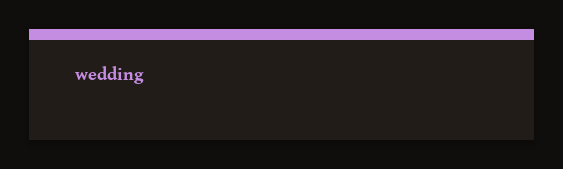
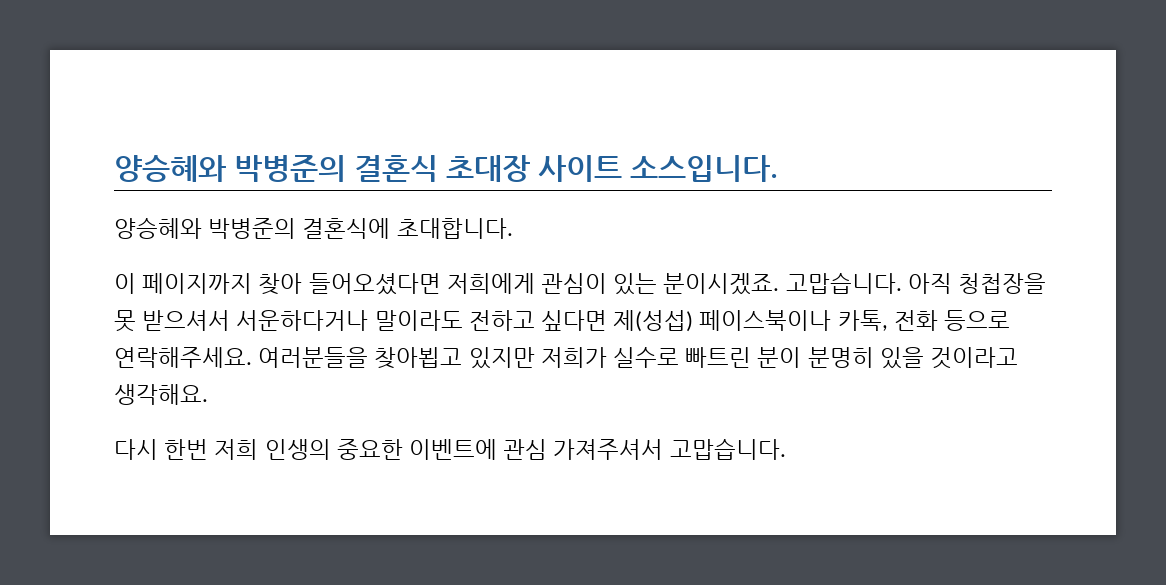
- wedding
+ 양승혜와 박병준의 결혼식 초대장 사이트 소스입니다.
+ 양승혜와 박병준의 결혼식에 초대합니다.
+ 이 페이지까지 찾아 들어오셨다면 저희에게 관심이 있는 분이시겠죠. 고맙습니다. 아직 청첩장을 못 받으셔서 서운하다거나 말이라도 전하고 싶다면 제(성섭) 페이스북이나 카톡, 전화 등으로 연락해주세요. 여러분들을 찾아뵙고 있지만 저희가 실수로 빠트린 분이 분명히 있을 것이라고 생각해요.
+ 다시 한번 저희 인생의 중요한 이벤트에 관심 가져주셔서 고맙습니다.

